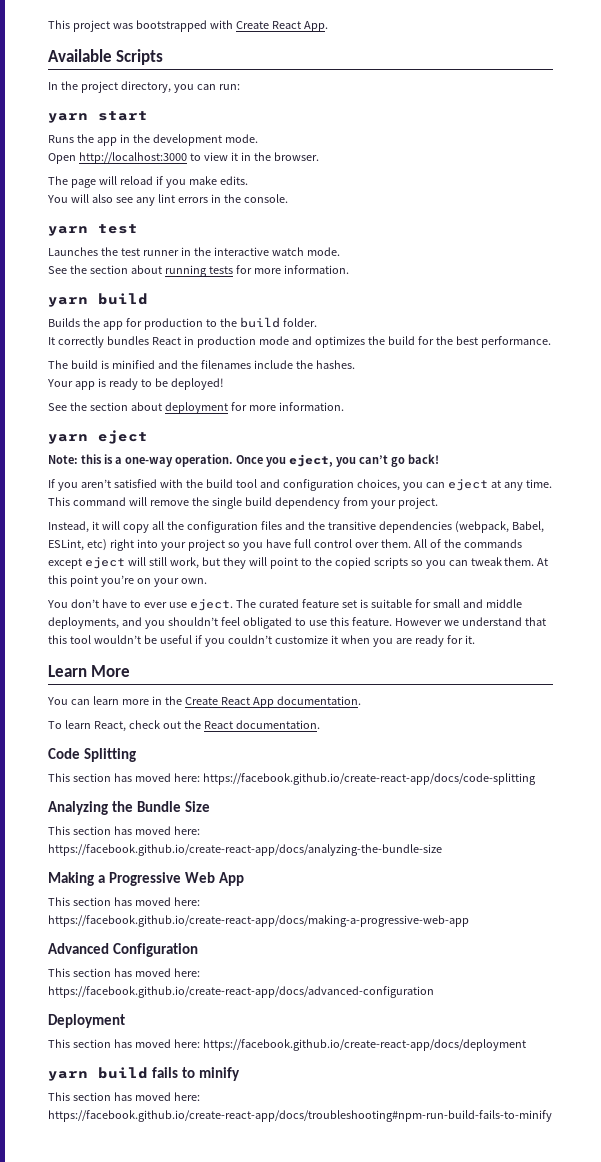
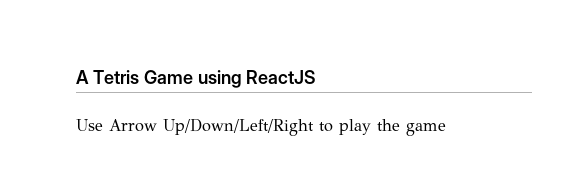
- This project was bootstrapped with Create React App.
- Available Scripts
- In the project directory, you can run:
- yarn start
- Runs the app in the development mode.
- Open http://localhost:3000 to view it in the browser.
- The page will reload if you make edits.
- You will also see any lint errors in the console.
- yarn test
- Launches the test runner in the interactive watch mode.
- See the section about running tests for more information.
- yarn build
- Builds the app for production to the build folder.
- It correctly bundles React in production mode and optimizes the build for the best performance.
- The build is minified and the filenames include the hashes.
- Your app is ready to be deployed!
- See the section about deployment for more information.
- yarn eject
- Note: this is a one-way operation. Once you eject, you can’t go back!
- If you aren’t satisfied with the build tool and configuration choices, you can eject at any time. This command will remove the single build dependency from your project.
- Instead, it will copy all the configuration files and the transitive dependencies (webpack, Babel, ESLint, etc) right into your project so you have full control over them. All of the commands except eject will still work, but they will point to the copied scripts so you can tweak them. At this point you’re on your own.
- You don’t have to ever use eject. The curated feature set is suitable for small and middle deployments, and you shouldn’t feel obligated to use this feature. However we understand that this tool wouldn’t be useful if you couldn’t customize it when you are ready for it.
- Learn More
- You can learn more in the Create React App documentation.
- To learn React, check out the React documentation.
- Code Splitting
- This section has moved here: https://facebook.github.io/create-react-app/docs/code-splitting
- Analyzing the Bundle Size
- This section has moved here: https://facebook.github.io/create-react-app/docs/analyzing-the-bundle-size
- Making a Progressive Web App
- This section has moved here: https://facebook.github.io/create-react-app/docs/making-a-progressive-web-app
- Advanced Configuration
- This section has moved here: https://facebook.github.io/create-react-app/docs/advanced-configuration
- Deployment
- This section has moved here: https://facebook.github.io/create-react-app/docs/deployment
- yarn build fails to minify
- This section has moved here: https://facebook.github.io/create-react-app/docs/troubleshooting#npm-run-build-fails-to-minify
+ A Tetris Game using ReactJS
+ Use Arrow Up/Down/Left/Right to play the game

